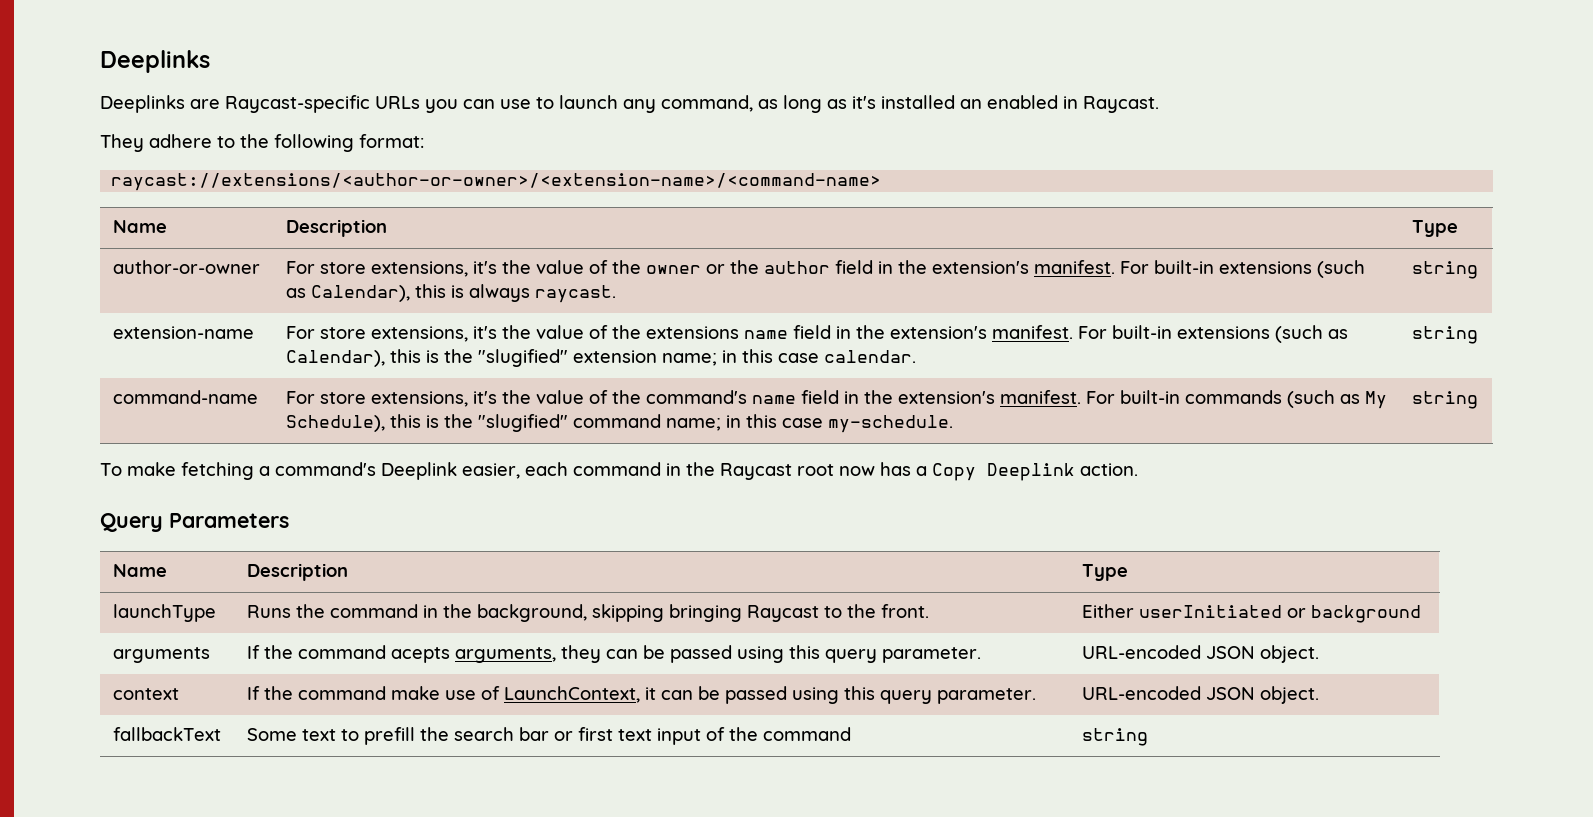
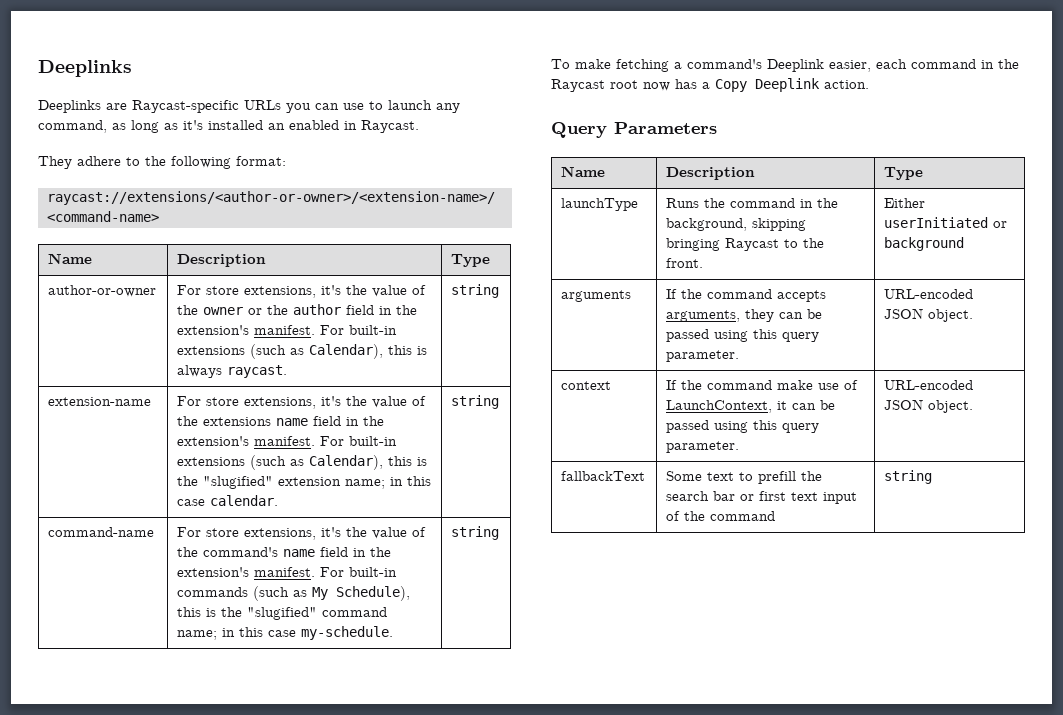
- arguments | If the command acepts arguments, they can be passed using this query parameter. | URL-encoded JSON object.
+ arguments | If the command accepts arguments, they can be passed using this query parameter. | URL-encoded JSON object.

